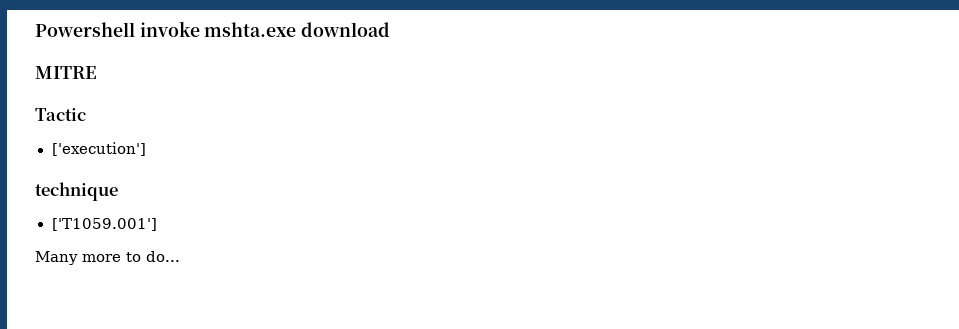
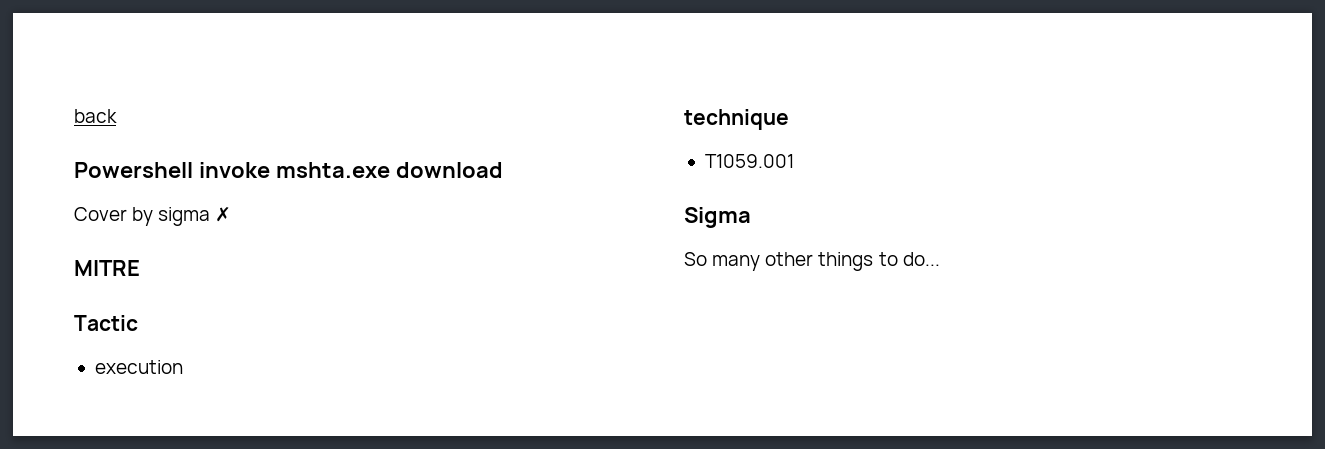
+ back
+ Cover by sigma ✗
- ['execution']
+ execution
- ['T1059.001']
- Many more to do...
+ T1059.001
+ Sigma
+ So many other things to do...

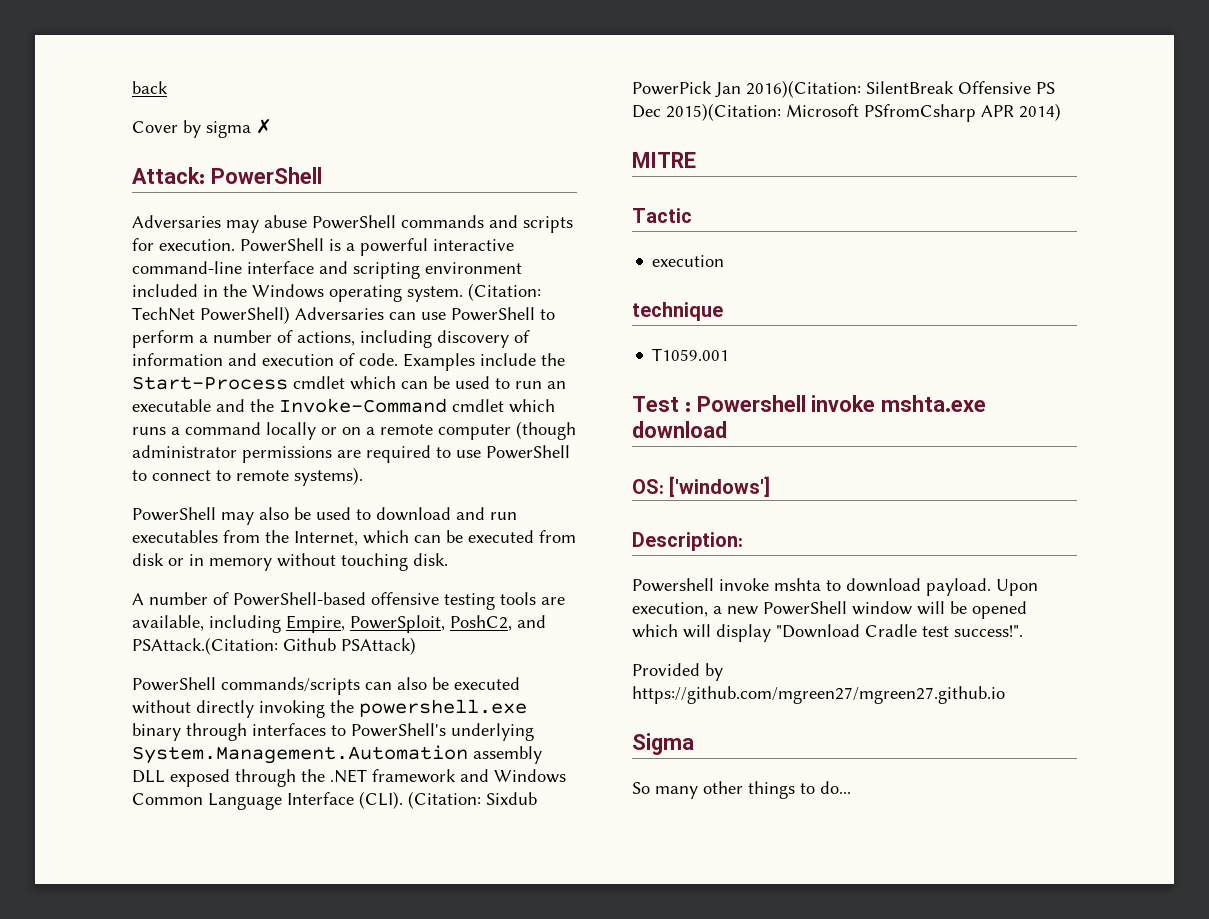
- Powershell invoke mshta.exe download
+ Attack: PowerShell
+ Adversaries may abuse PowerShell commands and scripts for execution. PowerShell is a powerful interactive command-line interface and scripting environment included in the Windows operating system. (Citation: TechNet PowerShell) Adversaries can use PowerShell to perform a number of actions, including discovery of information and execution of code. Examples include the Start-Process cmdlet which can be used to run an executable and the Invoke-Command cmdlet which runs a command locally or on a remote computer (though administrator permissions are required to use PowerShell to connect to remote systems).
+ PowerShell may also be used to download and run executables from the Internet, which can be executed from disk or in memory without touching disk.
+ A number of PowerShell-based offensive testing tools are available, including Empire, PowerSploit, PoshC2, and PSAttack.(Citation: Github PSAttack)
+ PowerShell commands/scripts can also be executed without directly invoking the powershell.exe binary through interfaces to PowerShell's underlying System.Management.Automation assembly DLL exposed through the .NET framework and Windows Common Language Interface (CLI). (Citation: Sixdub PowerPick Jan 2016)(Citation: SilentBreak Offensive PS Dec 2015)(Citation: Microsoft PSfromCsharp APR 2014)
+ Test : Powershell invoke mshta.exe download
+ OS: ['windows']
+ Description:
+ Powershell invoke mshta to download payload. Upon execution, a new PowerShell window will be opened which will display "Download Cradle test success!".
+ Provided by https://github.com/mgreen27/mgreen27.github.io

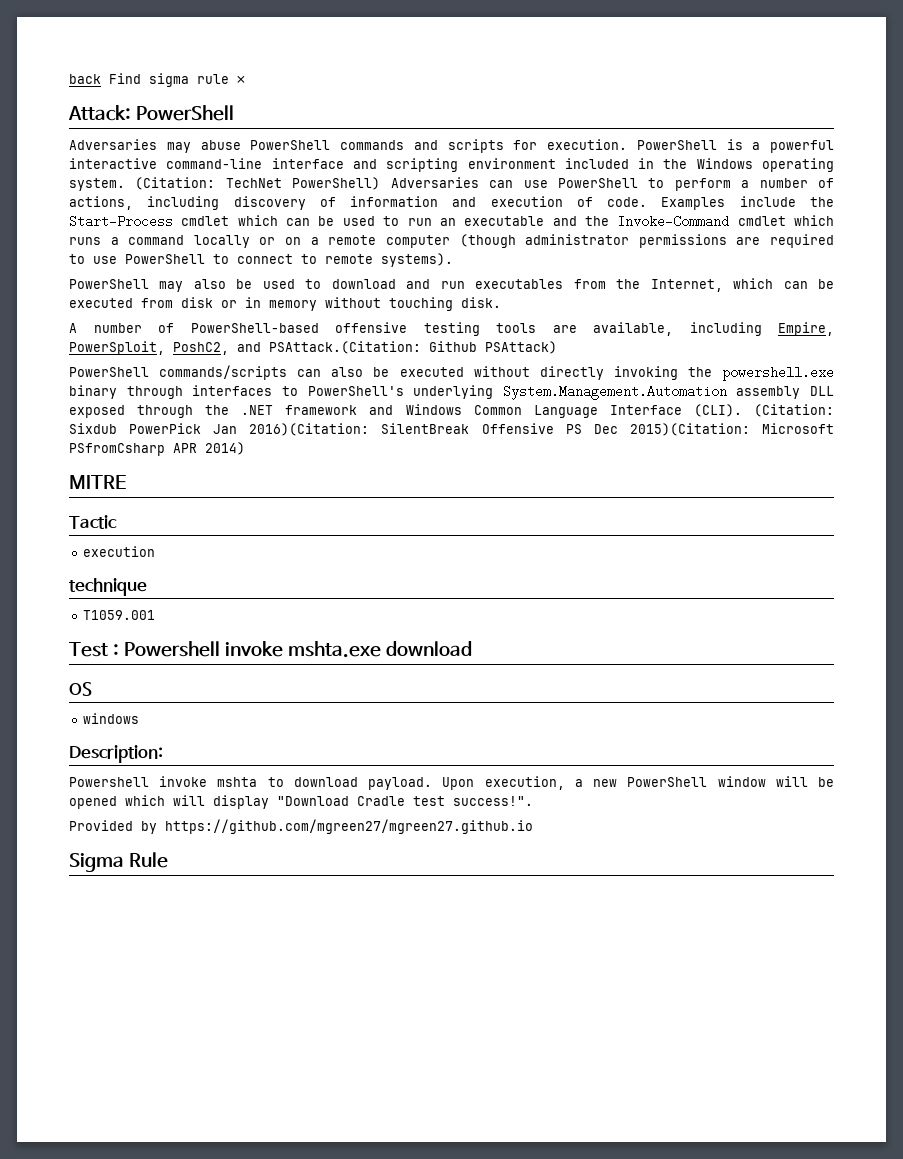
- back
- Cover by sigma ✗
+ back Find sigma rule ✗
- OS: ['windows']
+ OS
+ windows
- Sigma
- So many other things to do...
+ Sigma Rule

